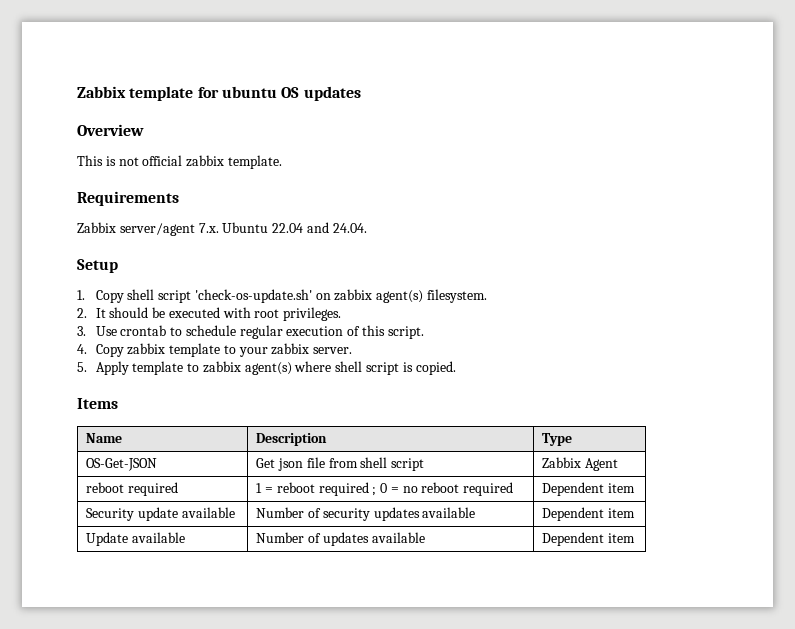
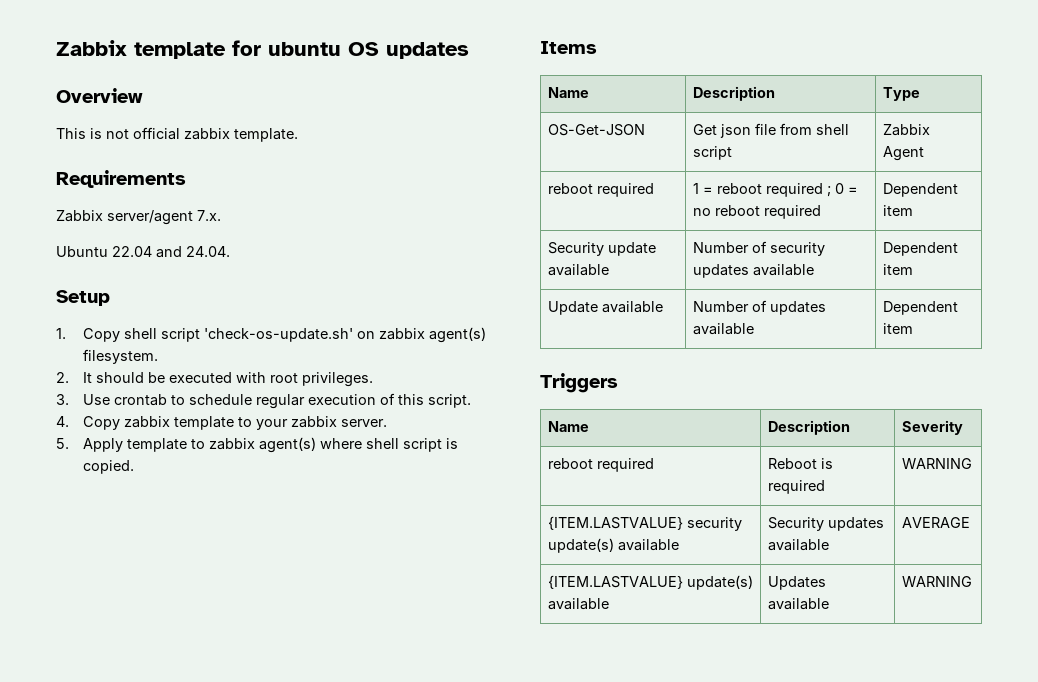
- Zabbix server/agent 7.x. Ubuntu 22.04 and 24.04.
+ Zabbix server/agent 7.x.
+ Ubuntu 22.04 and 24.04.
+ Triggers
+ Name | Description | Severity
+ reboot required | Reboot is required | WARNING
+ {ITEM.LASTVALUE} security update(s) available | Security updates available | AVERAGE
+ {ITEM.LASTVALUE} update(s) available | Updates available | WARNING

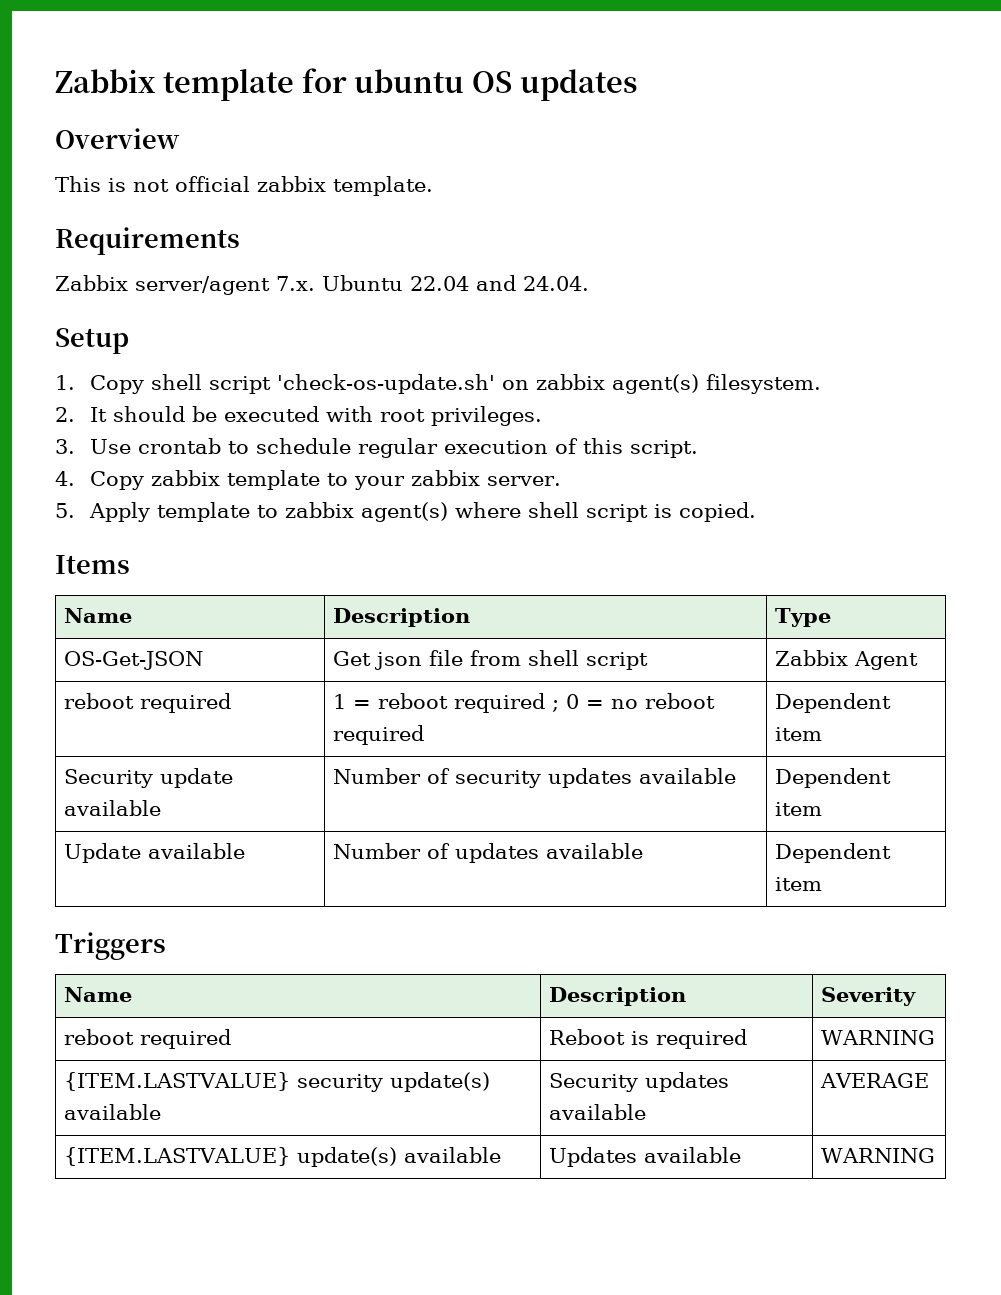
- Zabbix server/agent 7.x.
- Ubuntu 22.04 and 24.04.
+ Zabbix server/agent 7.x. Ubuntu 22.04 and 24.04.

